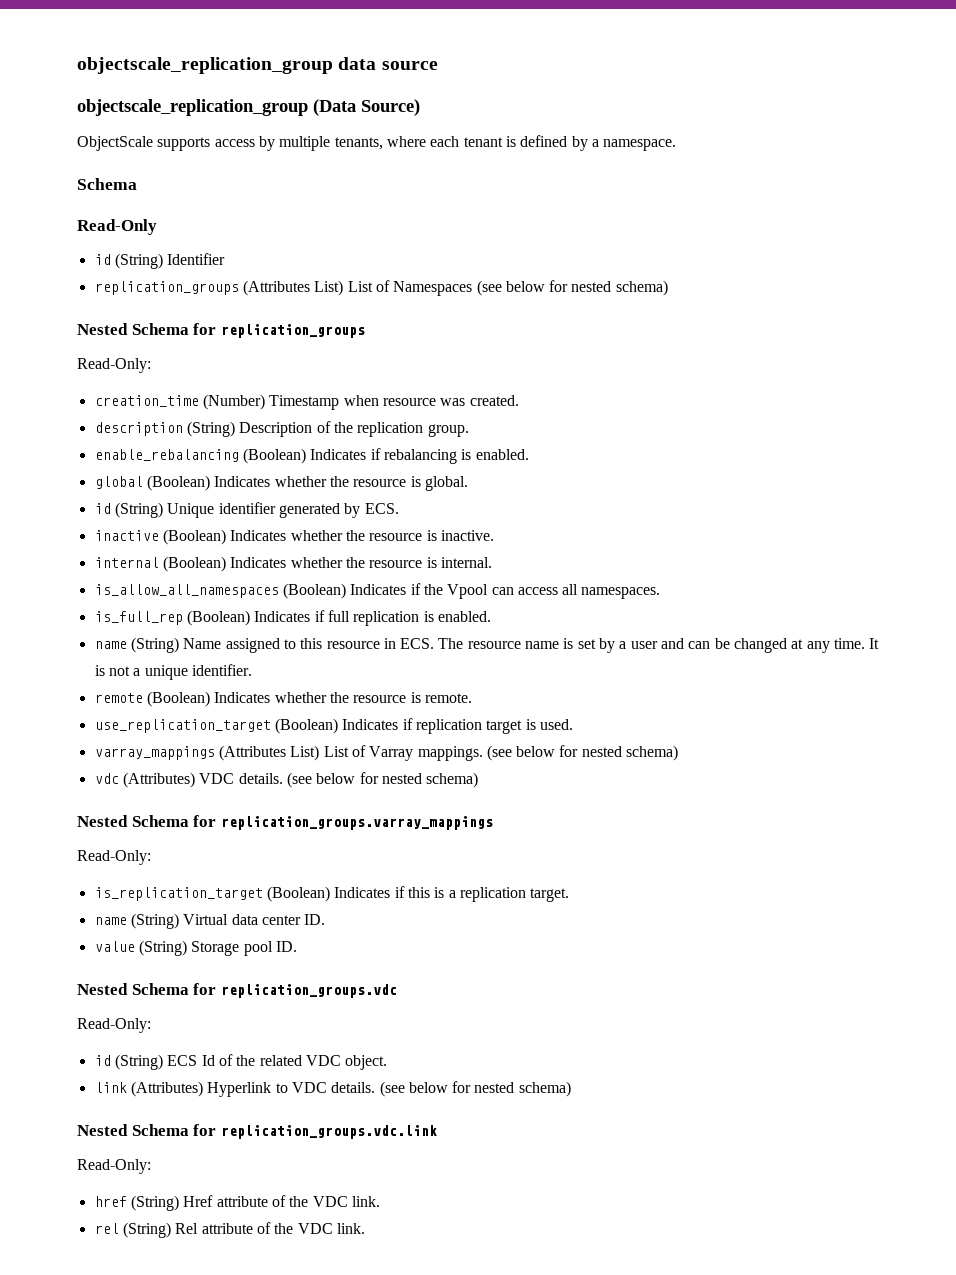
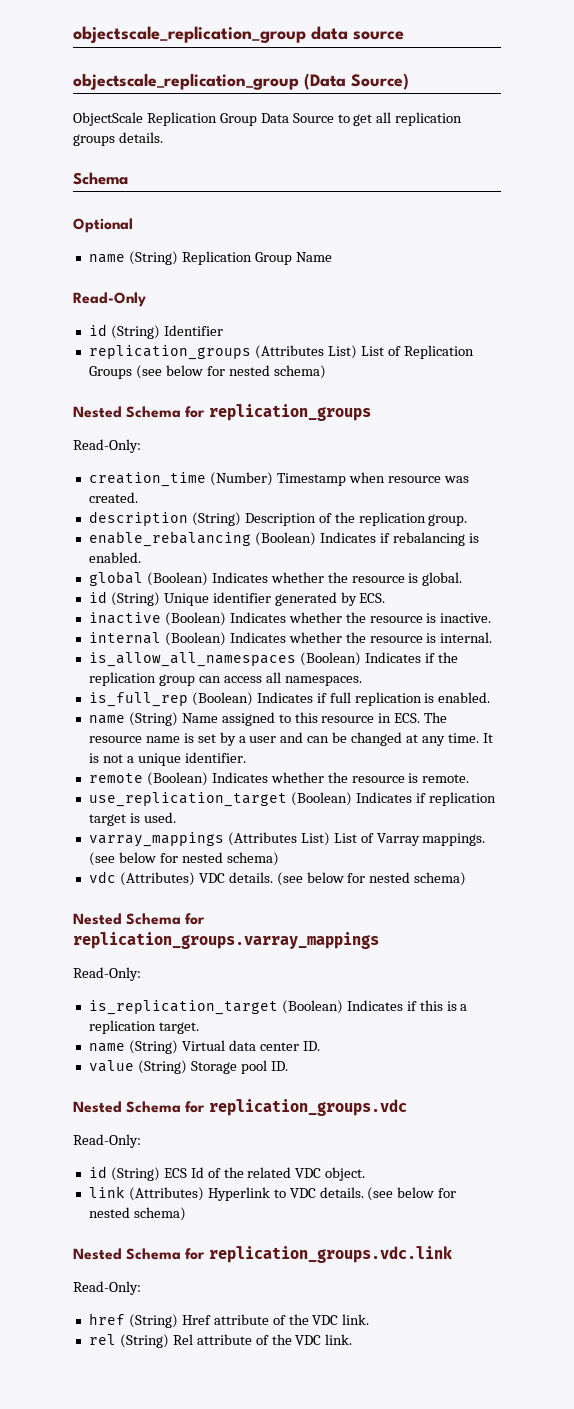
- ObjectScale supports access by multiple tenants, where each tenant is defined by a namespace.
+ ObjectScale Replication Group Data Source to get all replication groups details.
  Schema
+ Optional
+ name (String) Replication Group Name
- replication_groups (Attributes List) List of Namespaces (see below for nested schema)
+ replication_groups (Attributes List) List of Replication Groups (see below for nested schema)
- is_allow_all_namespaces (Boolean) Indicates if the Vpool can access all namespaces.
+ is_allow_all_namespaces (Boolean) Indicates if the replication group can access all namespaces.

